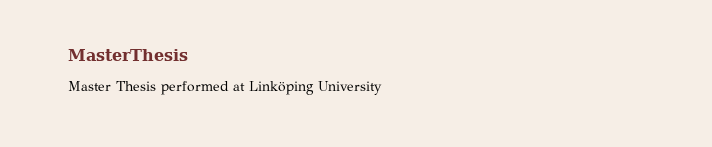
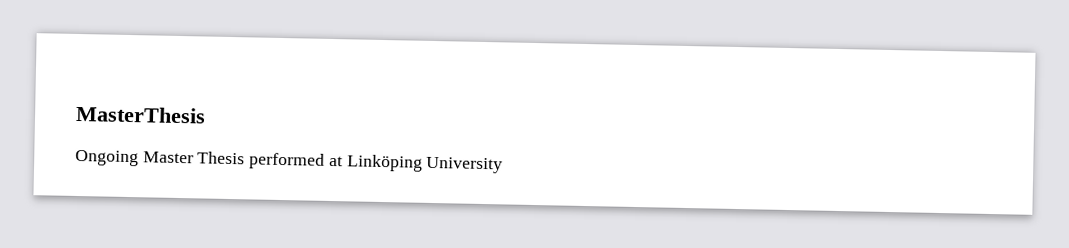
- Master Thesis performed at Linköping University
+ Ongoing Master Thesis performed at Linköping University

